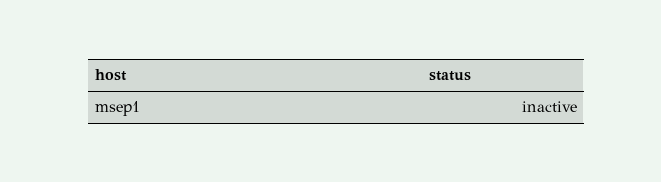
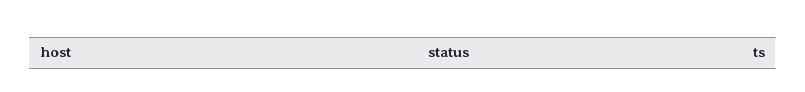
- host | status
- msep1 | inactive
+ host | status | ts

